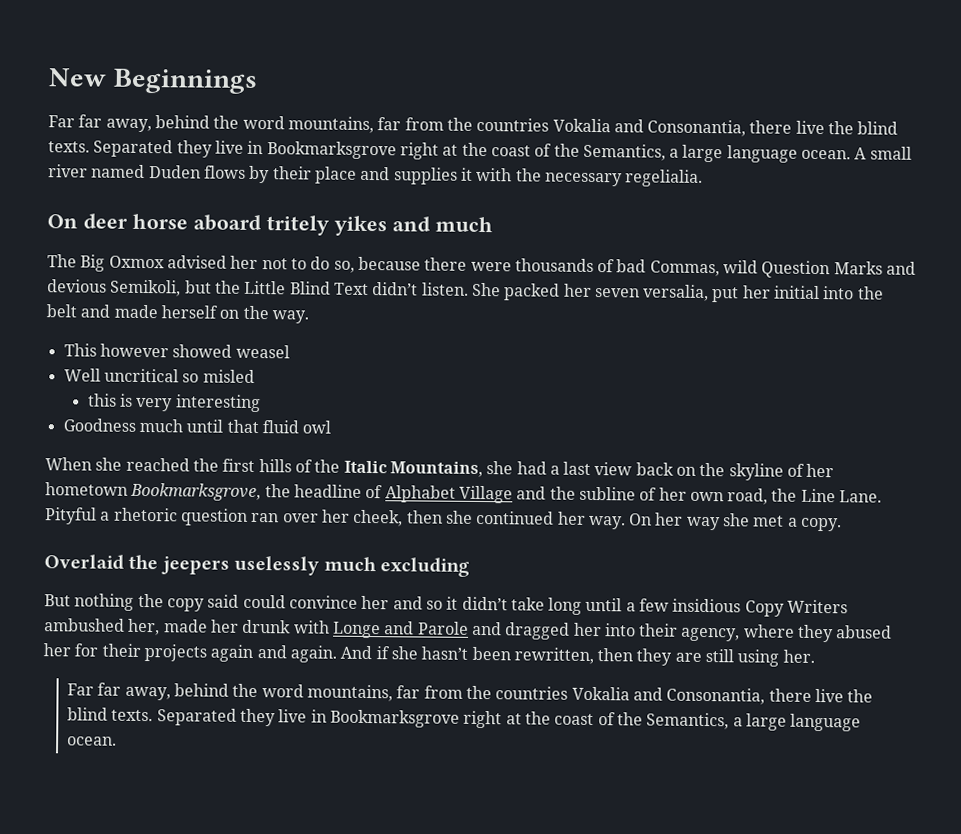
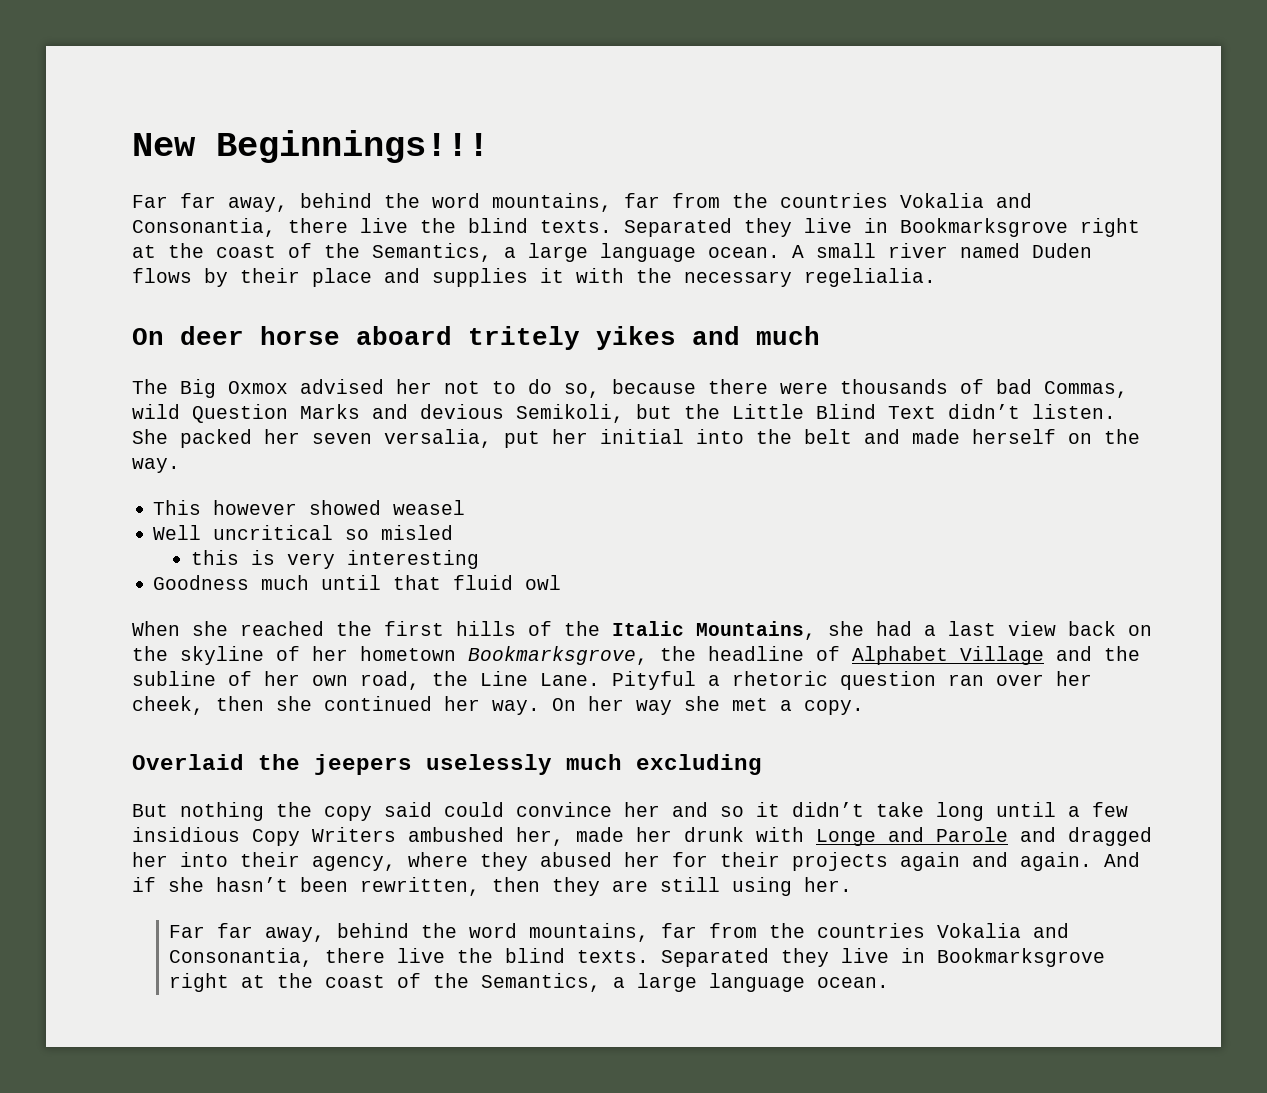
- New Beginnings
+ New Beginnings!!!

